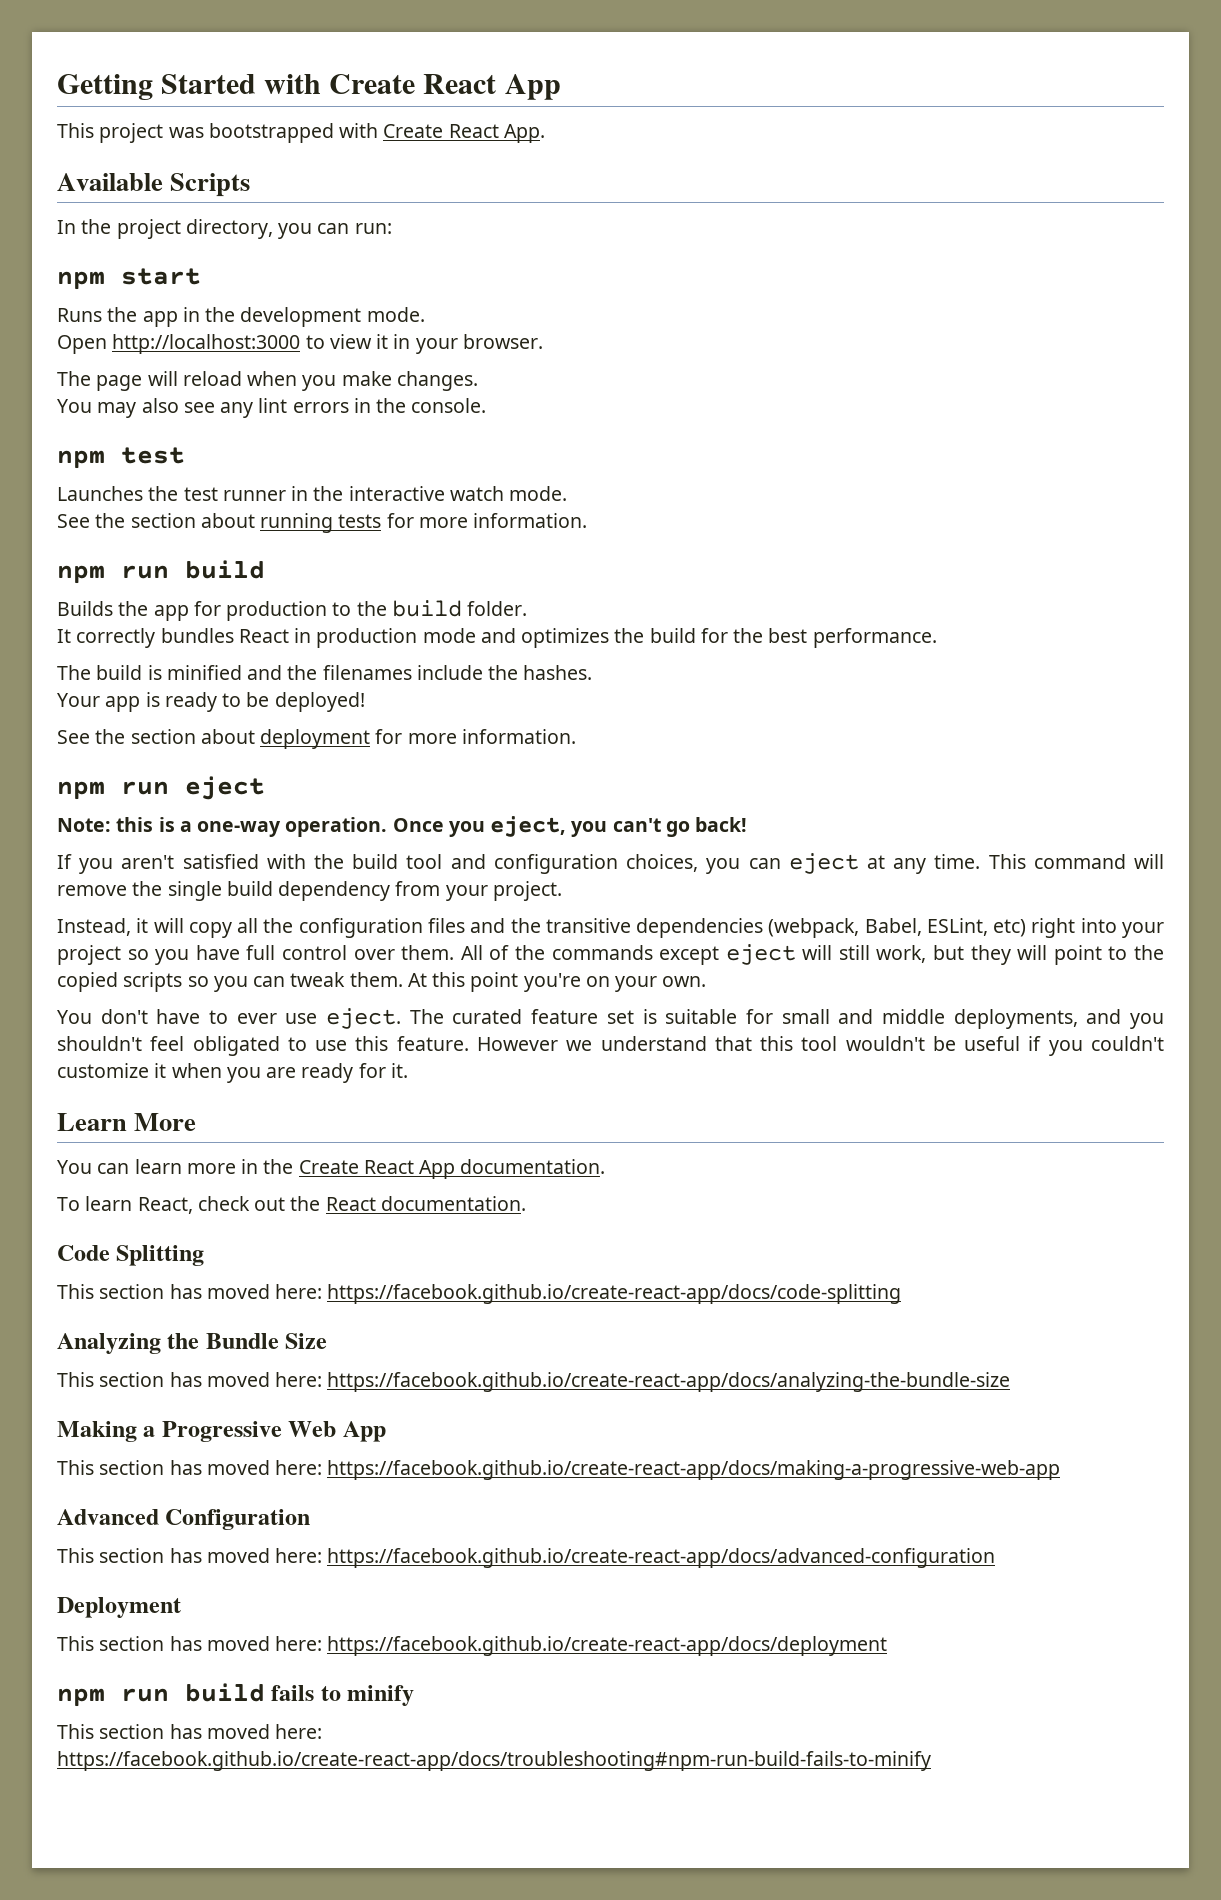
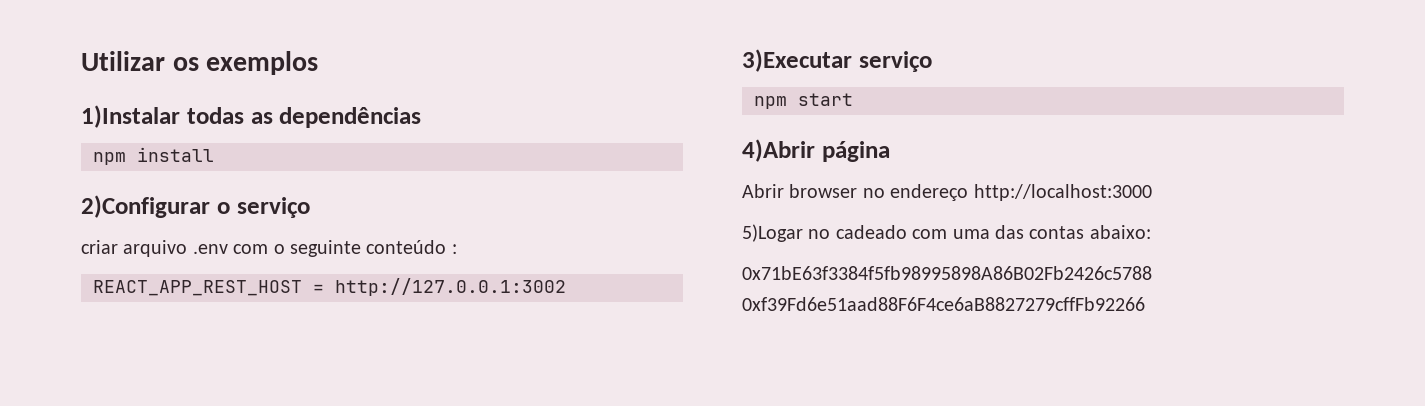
- Getting Started with Create React App
- This project was bootstrapped with Create React App.
- Available Scripts
- In the project directory, you can run:
+ Utilizar os exemplos
+ 1)Instalar todas as dependências
+ npm install
+ 2)Configurar o serviço
+ criar arquivo .env com o seguinte conteúdo :
+ REACT_APP_REST_HOST = http://127.0.0.1:3002
+ 3)Executar serviço
  npm start
- Runs the app in the development mode.
- Open http://localhost:3000 to view it in your browser.
- The page will reload when you make changes.
- You may also see any lint errors in the console.
- npm test
- Launches the test runner in the interactive watch mode.
- See the section about running tests for more information.
- npm run build
- Builds the app for production to the build folder.
- It correctly bundles React in production mode and optimizes the build for the best performance.
- The build is minified and the filenames include the hashes.
- Your app is ready to be deployed!
- See the section about deployment for more information.
- npm run eject
- Note: this is a one-way operation. Once you eject, you can't go back!
- If you aren't satisfied with the build tool and configuration choices, you can eject at any time. This command will remove the single build dependency from your project.
- Instead, it will copy all the configuration files and the transitive dependencies (webpack, Babel, ESLint, etc) right into your project so you have full control over them. All of the commands except eject will still work, but they will point to the copied scripts so you can tweak them. At this point you're on your own.
- You don't have to ever use eject. The curated feature set is suitable for small and middle deployments, and you shouldn't feel obligated to use this feature. However we understand that this tool wouldn't be useful if you couldn't customize it when you are ready for it.
- Learn More
- You can learn more in the Create React App documentation.
- To learn React, check out the React documentation.
- Code Splitting
- This section has moved here: https://facebook.github.io/create-react-app/docs/code-splitting
- Analyzing the Bundle Size
- This section has moved here: https://facebook.github.io/create-react-app/docs/analyzing-the-bundle-size
- Making a Progressive Web App
- This section has moved here: https://facebook.github.io/create-react-app/docs/making-a-progressive-web-app
- Advanced Configuration
- This section has moved here: https://facebook.github.io/create-react-app/docs/advanced-configuration
- Deployment
- This section has moved here: https://facebook.github.io/create-react-app/docs/deployment
- npm run build fails to minify
- This section has moved here: https://facebook.github.io/create-react-app/docs/troubleshooting#npm-run-build-fails-to-minify
+ 4)Abrir página
+ Abrir browser no endereço http://localhost:3000
+ 5)Logar no cadeado com uma das contas abaixo:
+ 0x71bE63f3384f5fb98995898A86B02Fb2426c5788 0xf39Fd6e51aad88F6F4ce6aB8827279cffFb92266

